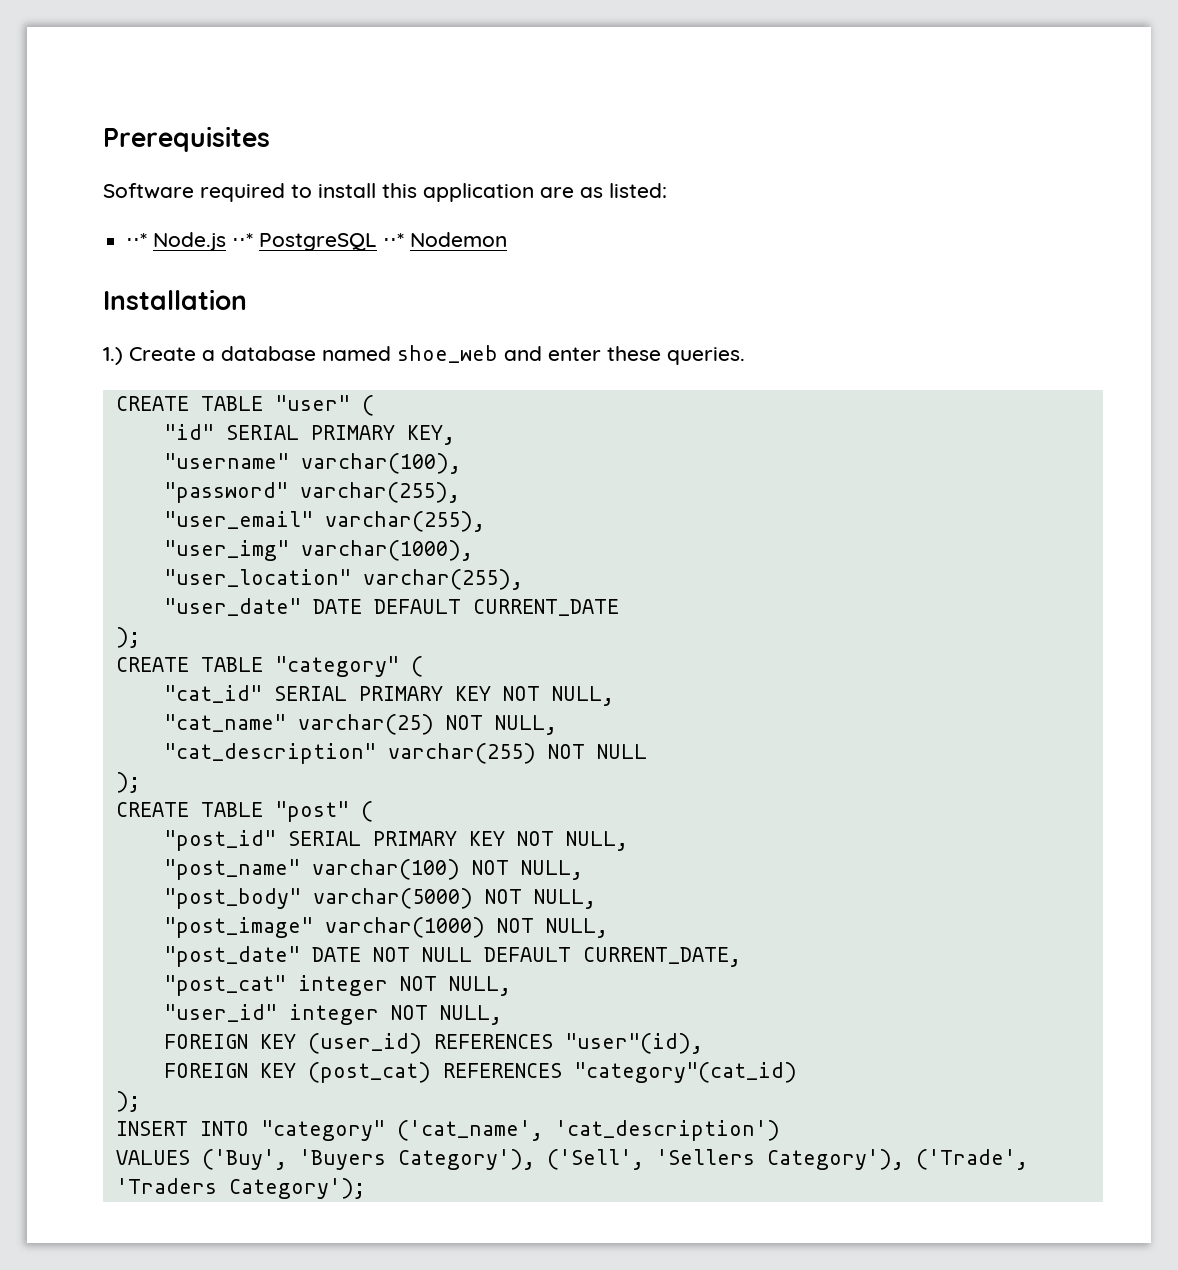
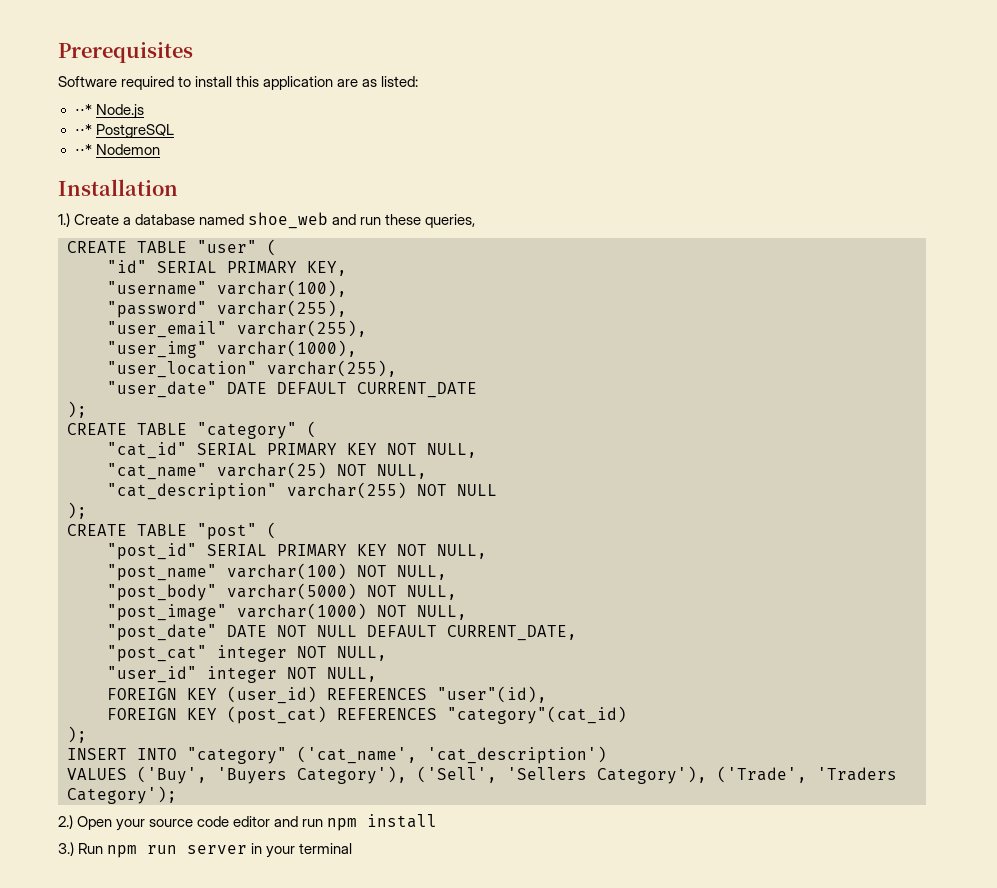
- ⋅⋅* Node.js ⋅⋅* PostgreSQL ⋅⋅* Nodemon
+ ⋅⋅* Node.js
+ ⋅⋅* PostgreSQL
+ ⋅⋅* Nodemon
- 1.) Create a database named shoe_web and enter these queries.
+ 1.) Create a database named shoe_web and run these queries,
+ 2.) Open your source code editor and run npm install
+ 3.) Run npm run server in your terminal

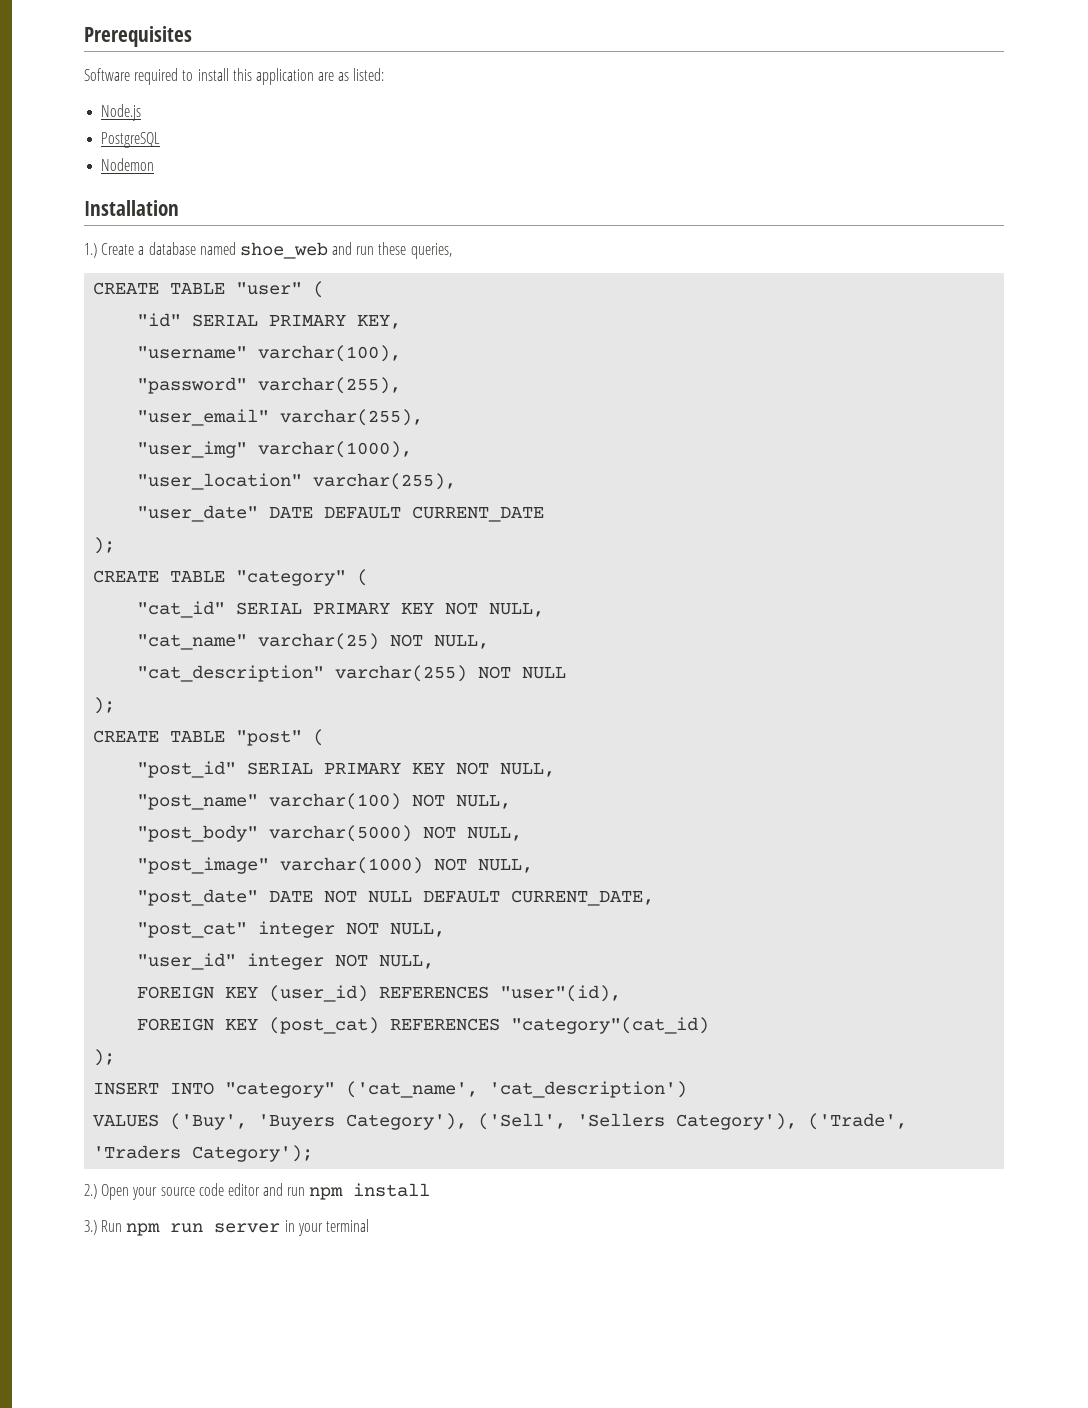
- ⋅⋅* Node.js
+ Node.js
- ⋅⋅* PostgreSQL
+ PostgreSQL
- ⋅⋅* Nodemon
+ Nodemon

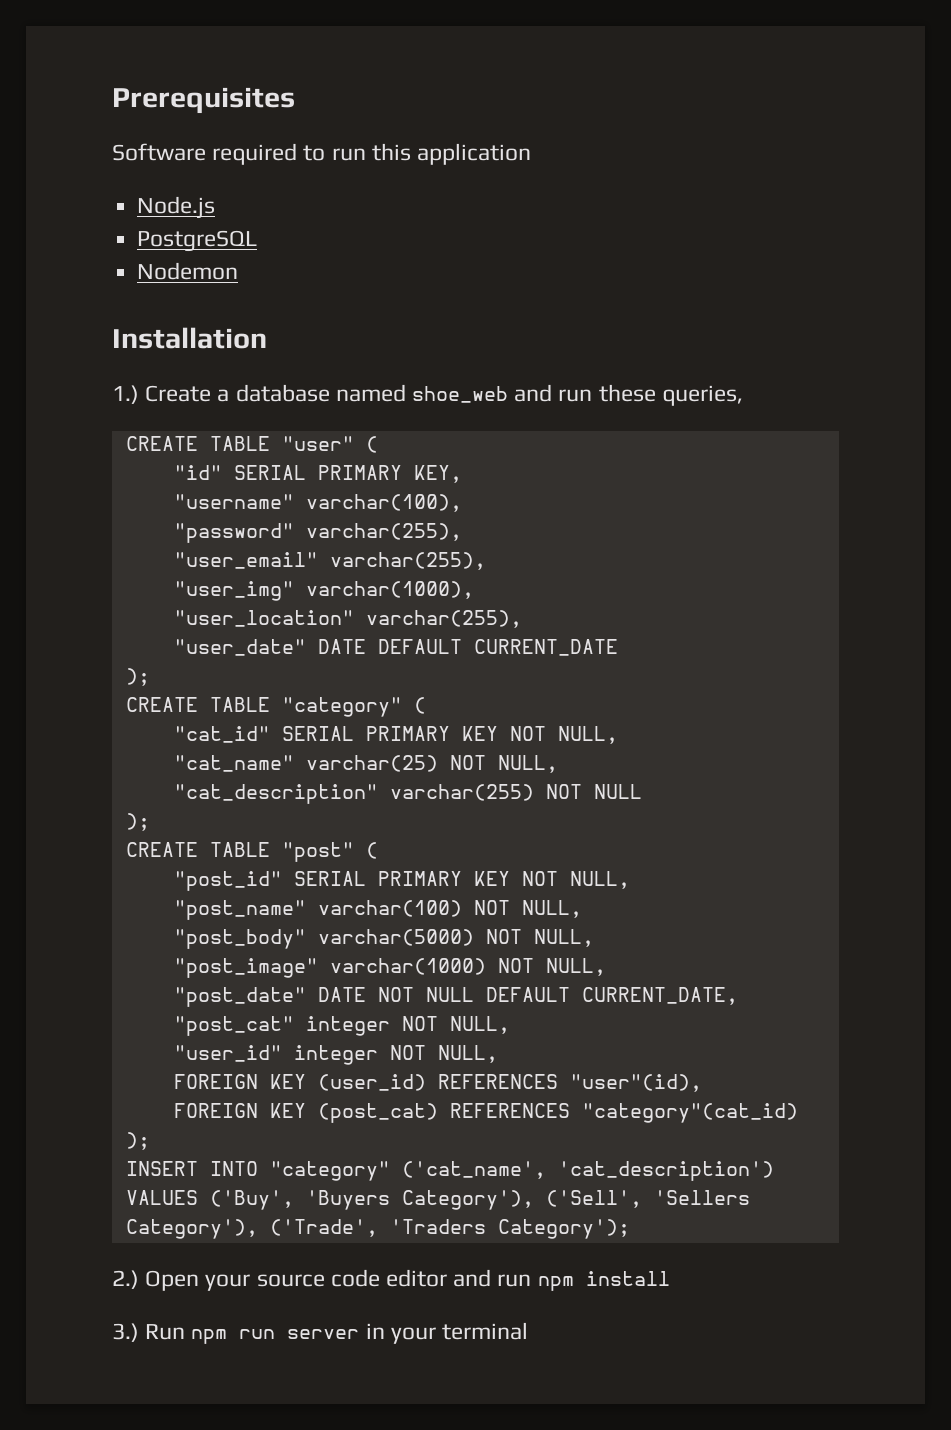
- Software required to install this application are as listed:
+ Software required to run this application

